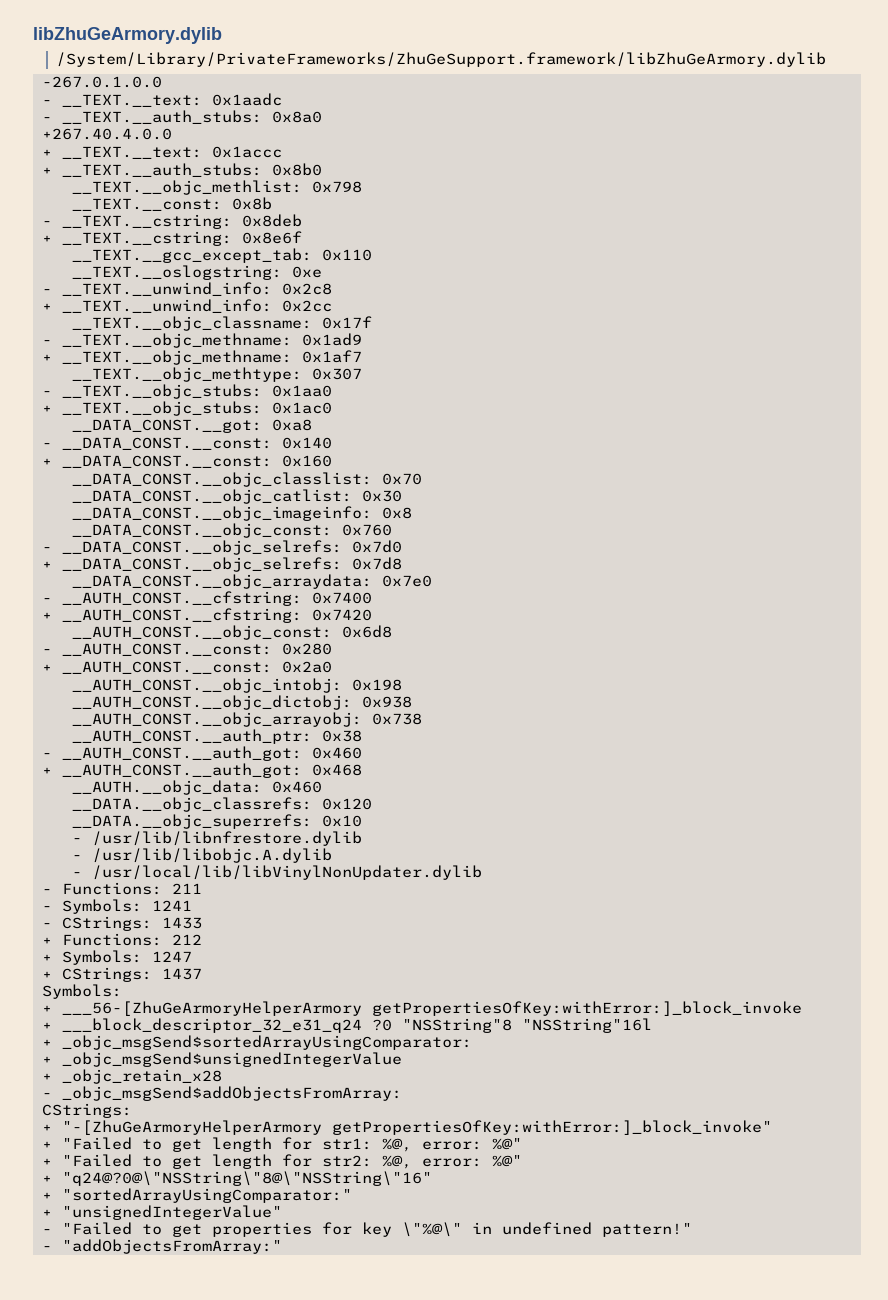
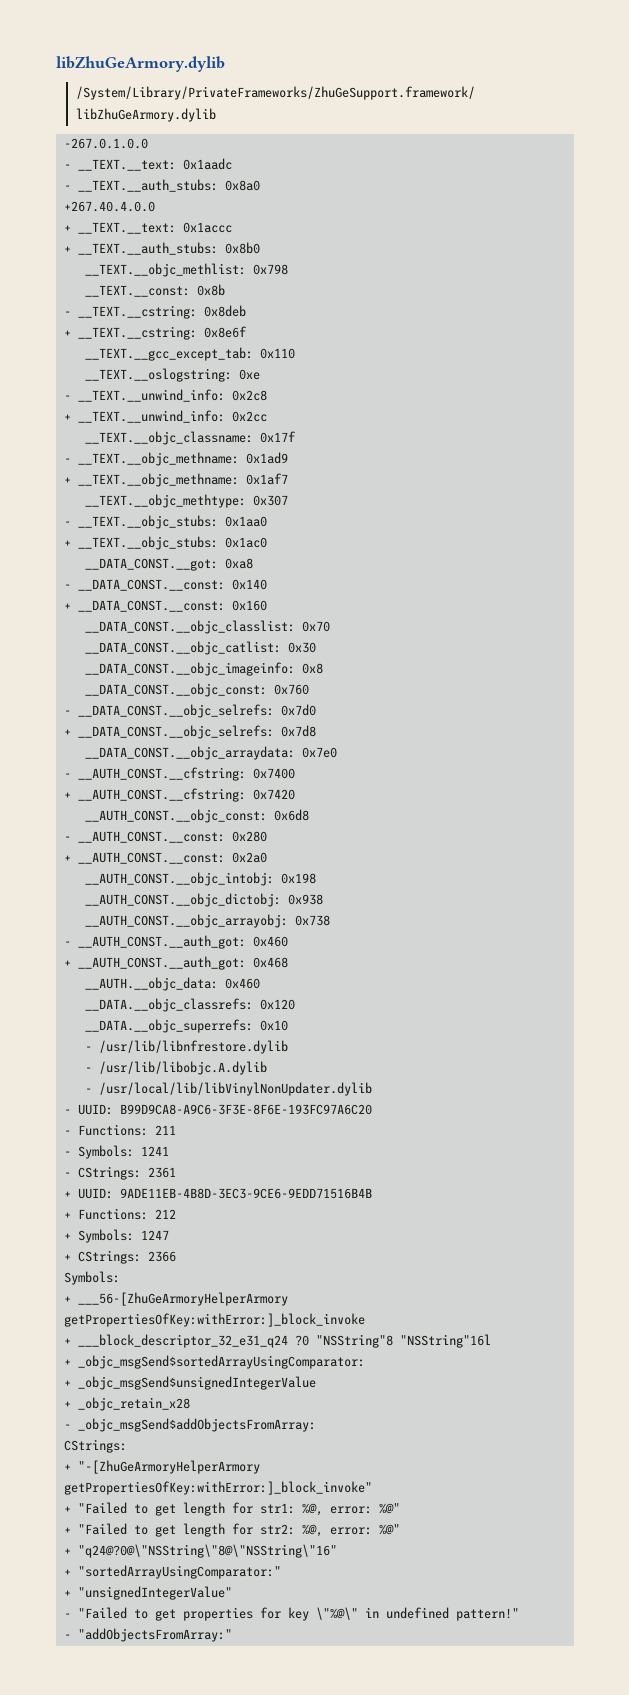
- __AUTH_CONST.__auth_ptr: 0x38
+ - UUID: B99D9CA8-A9C6-3F3E-8F6E-193FC97A6C20
- - CStrings: 1433
+ - CStrings: 2361
+ + UUID: 9ADE11EB-4B8D-3EC3-9CE6-9EDD71516B4B
- + CStrings: 1437
+ + CStrings: 2366

